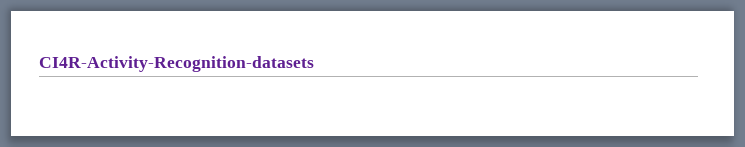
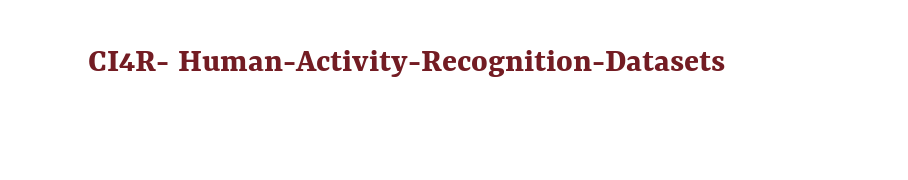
- CI4R-Activity-Recognition-datasets
+ CI4R- Human-Activity-Recognition-Datasets

